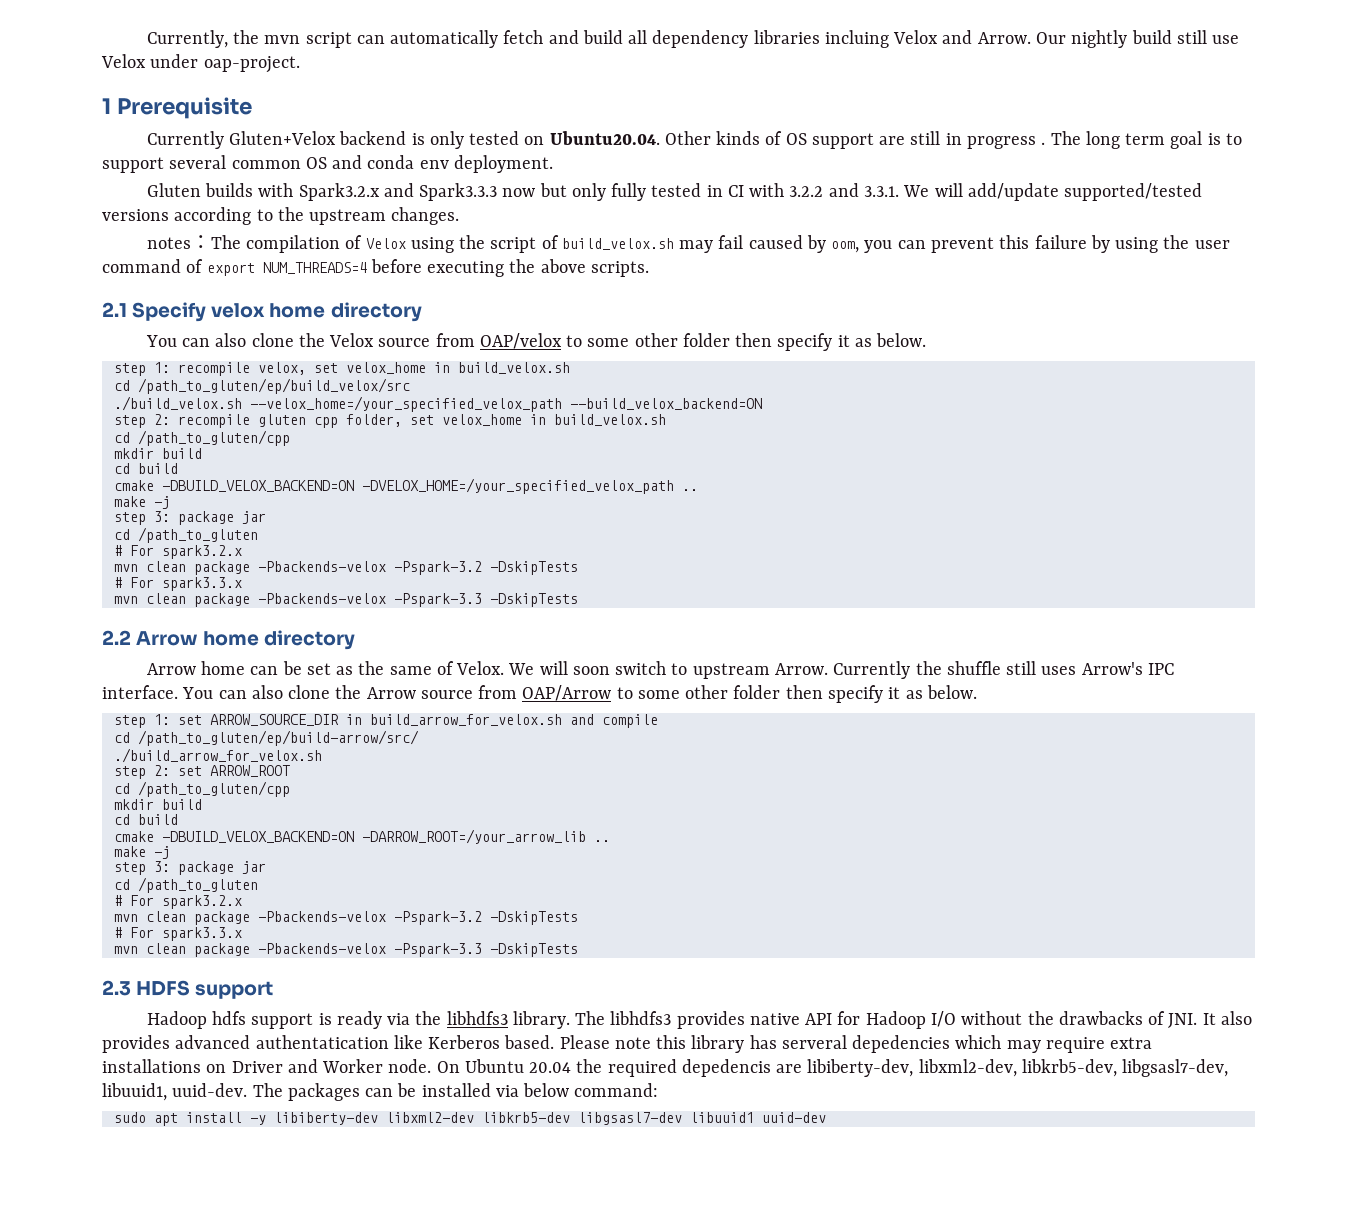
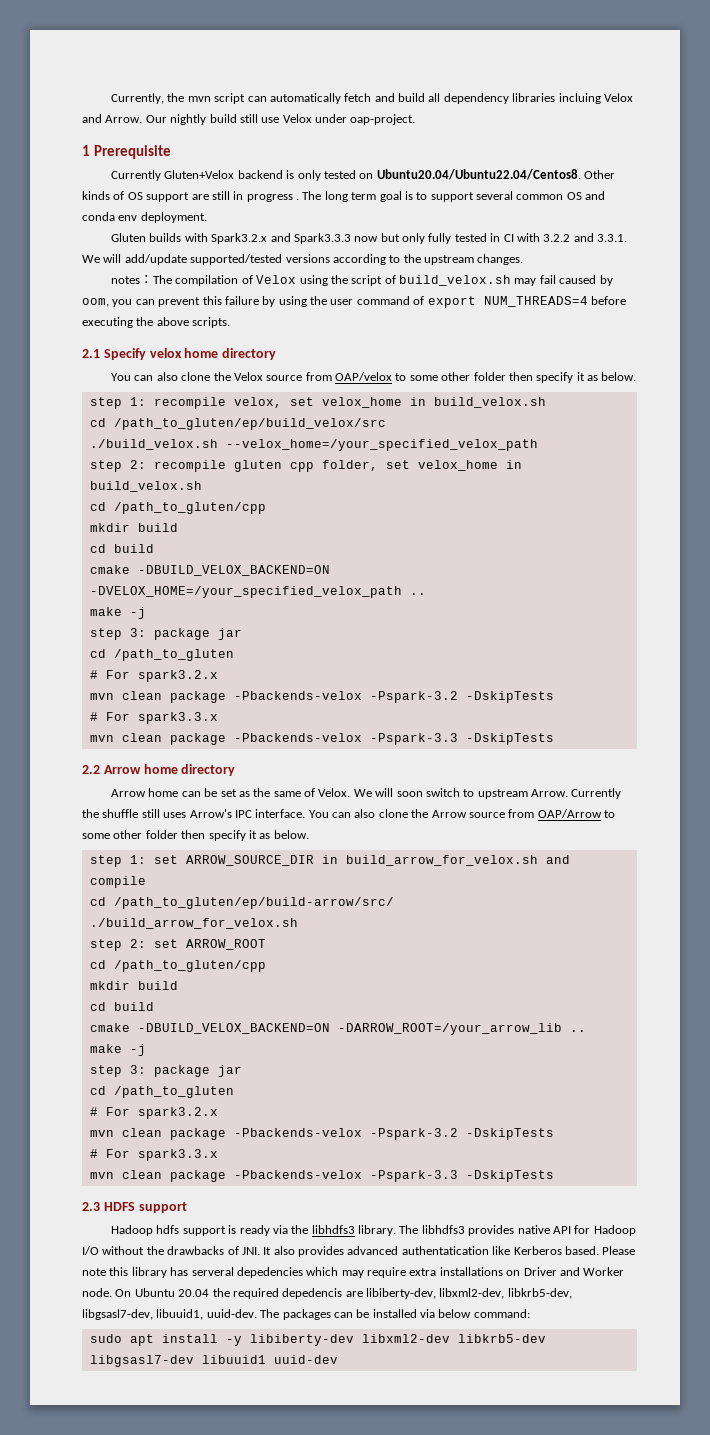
- Currently Gluten+Velox backend is only tested on Ubuntu20.04. Other kinds of OS support are still in progress .
+ Currently Gluten+Velox backend is only tested on Ubuntu20.04/Ubuntu22.04/Centos8. Other kinds of OS support are still in progress .
- ./build_velox.sh --velox_home=/your_specified_velox_path --build_velox_backend=ON
+ ./build_velox.sh --velox_home=/your_specified_velox_path

